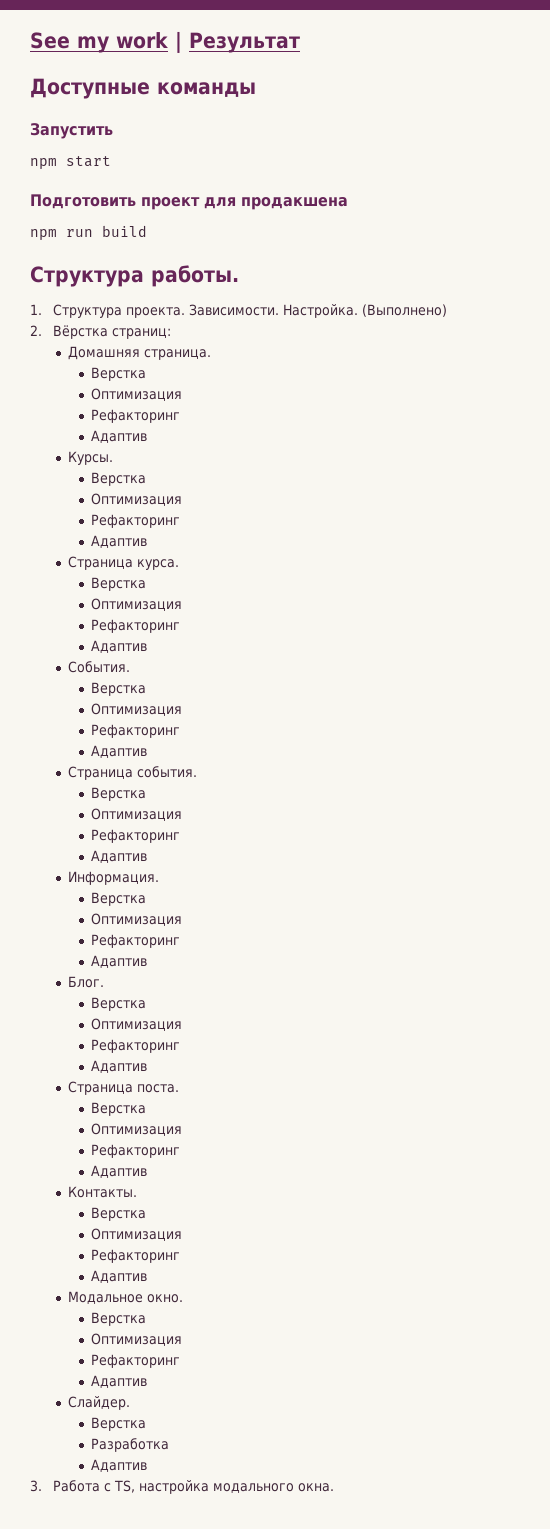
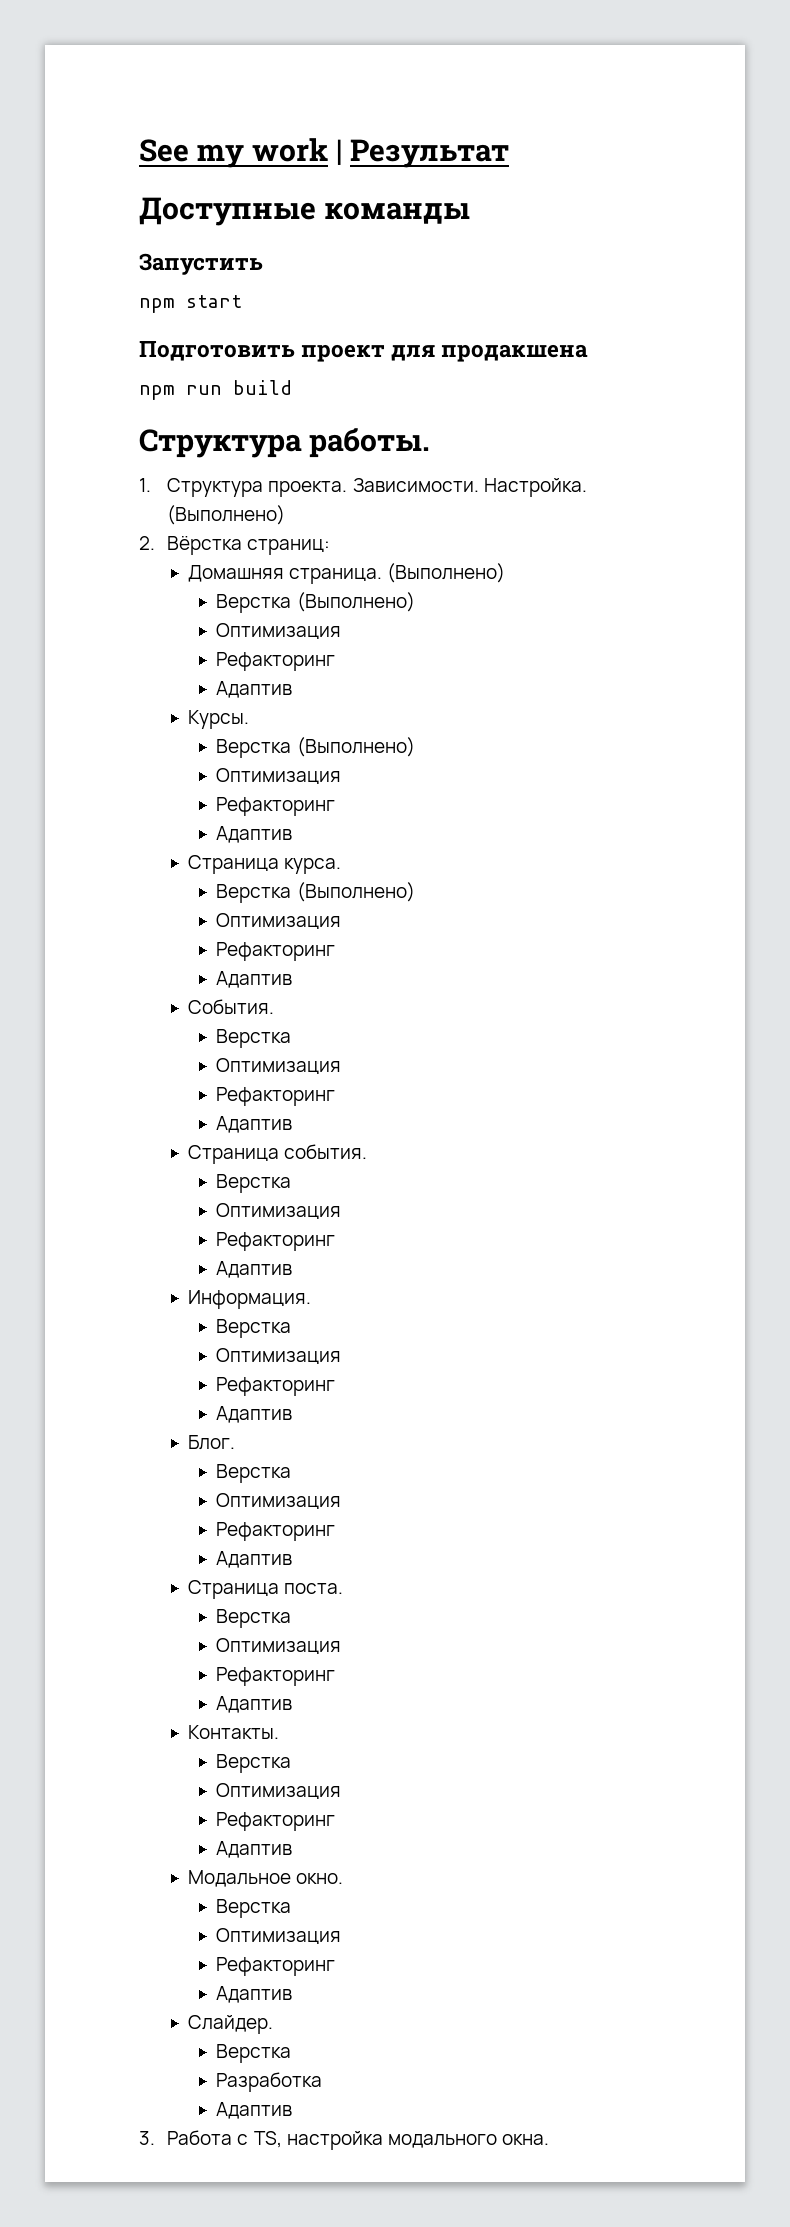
- Домашняя страница.
- Верстка
+ Домашняя страница. (Выполнено)
+ Верстка (Выполнено)
  Курсы.
- Верстка
+ Верстка (Выполнено)
  Страница курса.
- Верстка
+ Верстка (Выполнено)

